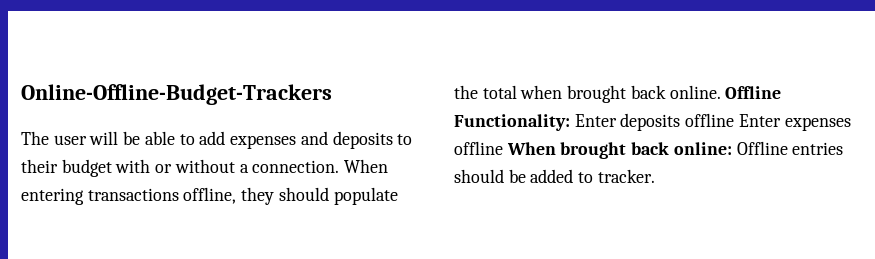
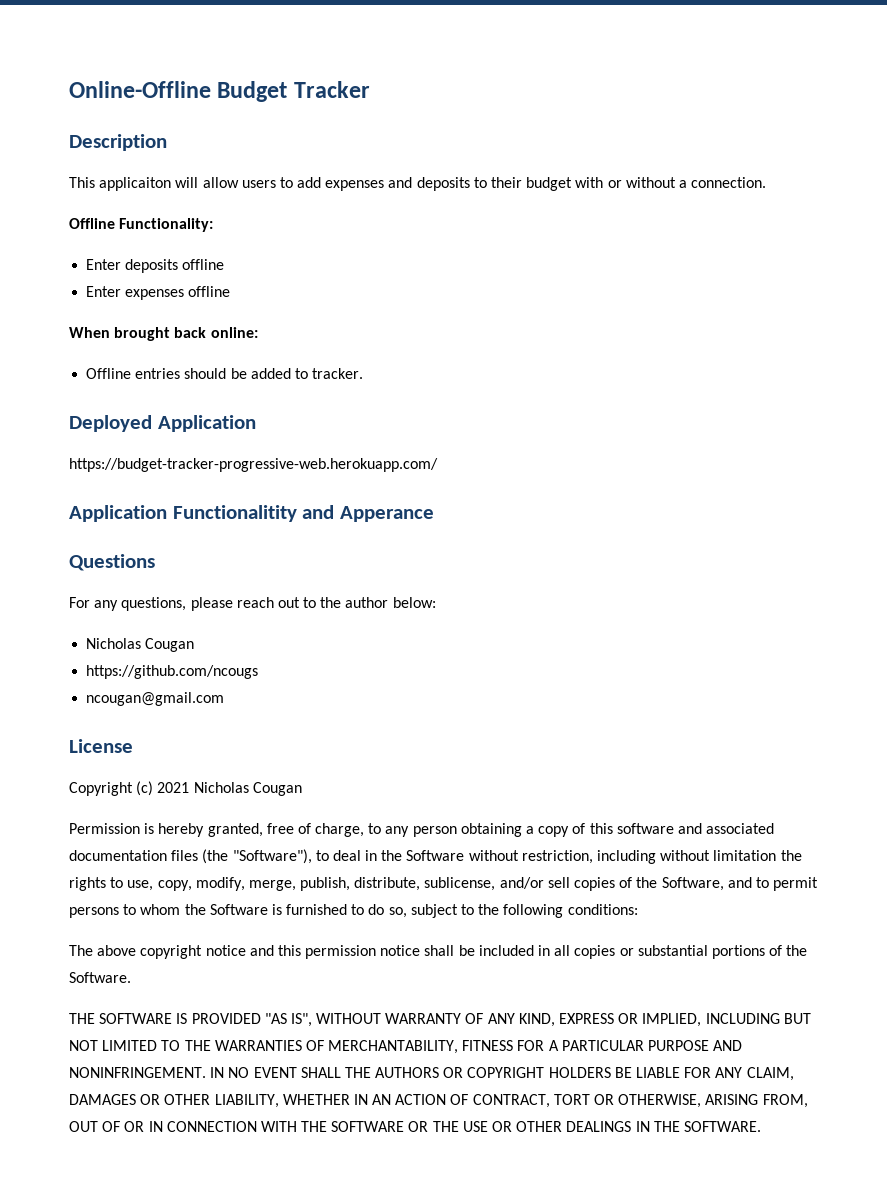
- Online-Offline-Budget-Trackers
- The user will be able to add expenses and deposits to their budget with or without a connection. When entering transactions offline, they should populate the total when brought back online. Offline Functionality: Enter deposits offline Enter expenses offline When brought back online: Offline entries should be added to tracker.
+ Online-Offline Budget Tracker
+ Description
+ This applicaiton will allow users to add expenses and deposits to their budget with or without a connection.
+ Offline Functionality:
+ Enter deposits offline
+ Enter expenses offline
+ When brought back online:
+ Offline entries should be added to tracker.
+ Deployed Application
+ https://budget-tracker-progressive-web.herokuapp.com/
+ Application Functionalitity and Apperance
+ Questions
+ For any questions, please reach out to the author below:
+ Nicholas Cougan
+ https://github.com/ncougs
+ ncougan@gmail.com
+ License
+ Copyright (c) 2021 Nicholas Cougan
+ Permission is hereby granted, free of charge, to any person obtaining a copy of this software and associated documentation files (the "Software"), to deal in the Software without restriction, including without limitation the rights to use, copy, modify, merge, publish, distribute, sublicense, and/or sell copies of the Software, and to permit persons to whom the Software is furnished to do so, subject to the following conditions:
+ The above copyright notice and this permission notice shall be included in all copies or substantial portions of the Software.
+ THE SOFTWARE IS PROVIDED "AS IS", WITHOUT WARRANTY OF ANY KIND, EXPRESS OR IMPLIED, INCLUDING BUT NOT LIMITED TO THE WARRANTIES OF MERCHANTABILITY, FITNESS FOR A PARTICULAR PURPOSE AND NONINFRINGEMENT. IN NO EVENT SHALL THE AUTHORS OR COPYRIGHT HOLDERS BE LIABLE FOR ANY CLAIM, DAMAGES OR OTHER LIABILITY, WHETHER IN AN ACTION OF CONTRACT, TORT OR OTHERWISE, ARISING FROM, OUT OF OR IN CONNECTION WITH THE SOFTWARE OR THE USE OR OTHER DEALINGS IN THE SOFTWARE.

